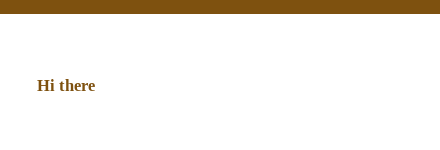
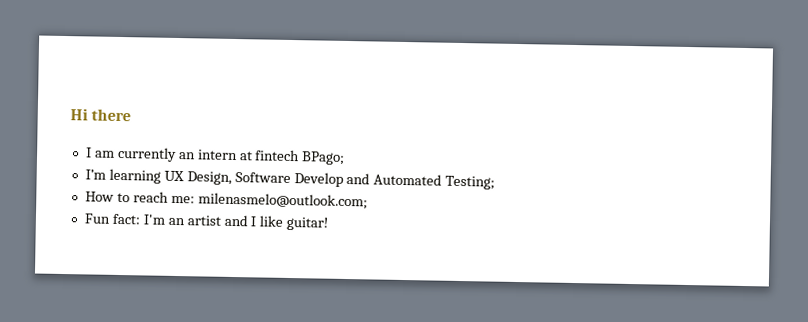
+ I am currently an intern at fintech BPago;
+ I’m learning UX Design, Software Develop and Automated Testing;
+ How to reach me: milenasmelo@outlook.com;
+ Fun fact: I'm an artist and I like guitar!

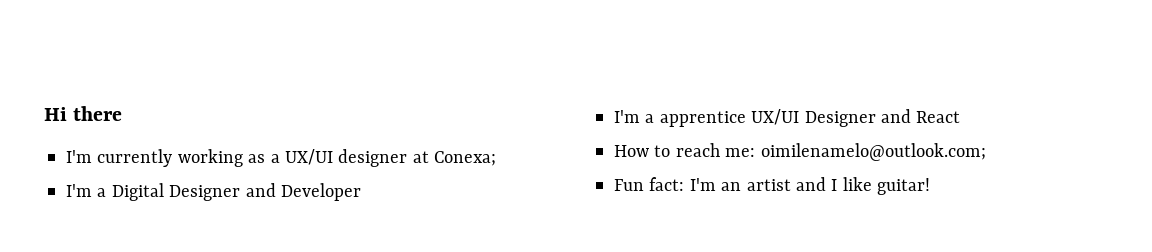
- I am currently an intern at fintech BPago;
- I’m learning UX Design, Software Develop and Automated Testing;
+ I'm currently working as a UX/UI designer at Conexa;
+ I'm a Digital Designer and Developer
+ I'm a apprentice UX/UI Designer and React
- How to reach me: milenasmelo@outlook.com;
+ How to reach me: oimilenamelo@outlook.com;

